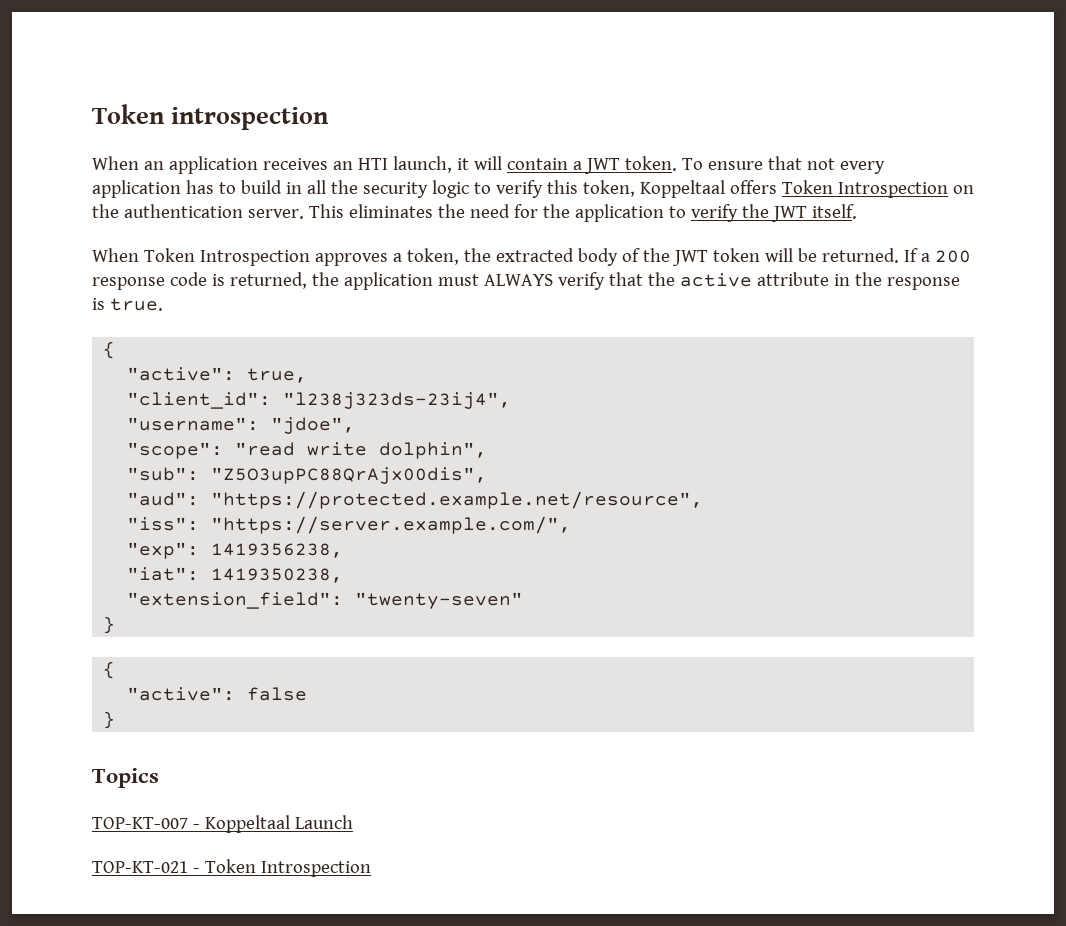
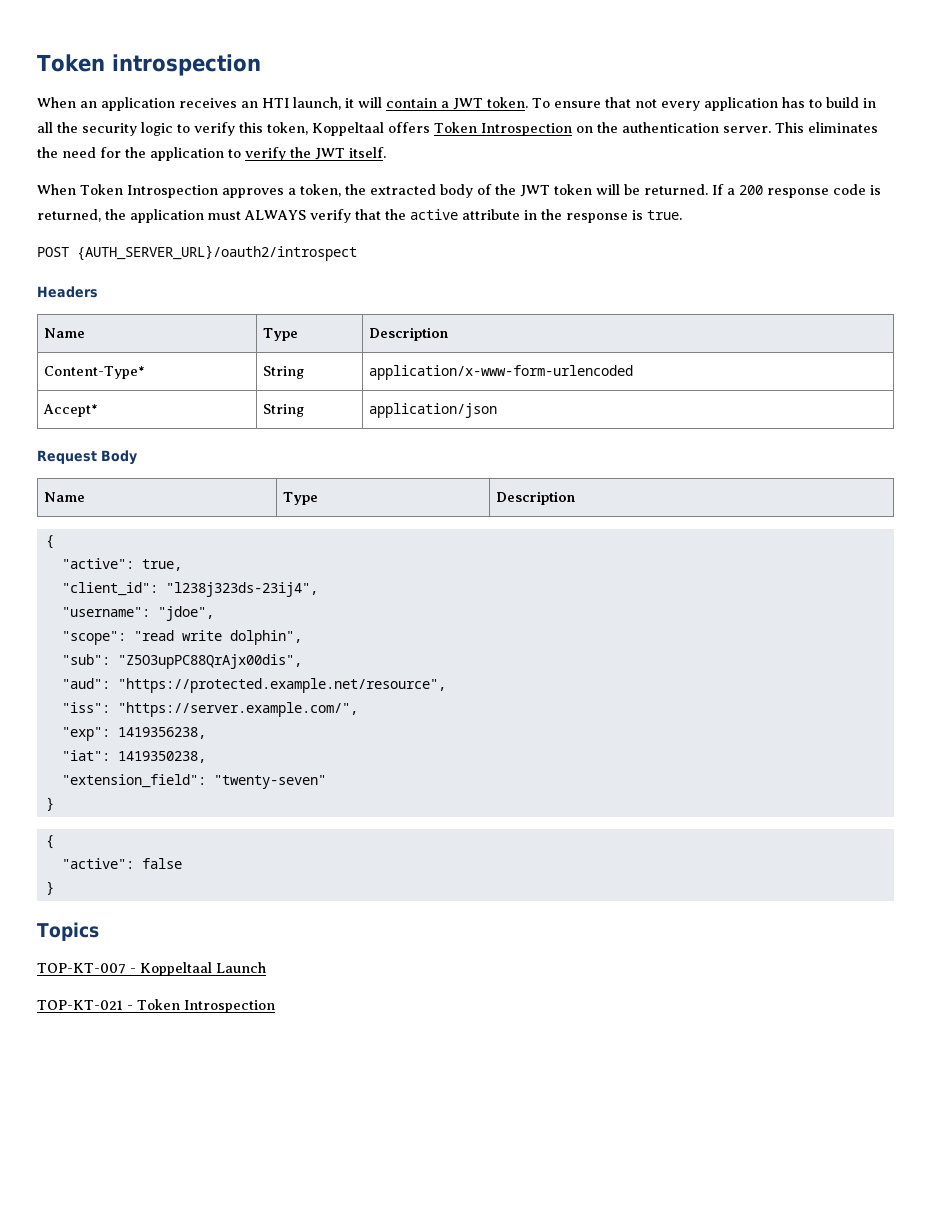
+ POST {AUTH_SERVER_URL}/oauth2/introspect
+ Headers
+ Name | Type | Description
+ Content-Type* | String | application/x-www-form-urlencoded
+ Accept* | String | application/json
+ Request Body
+ Name | Type | Description

